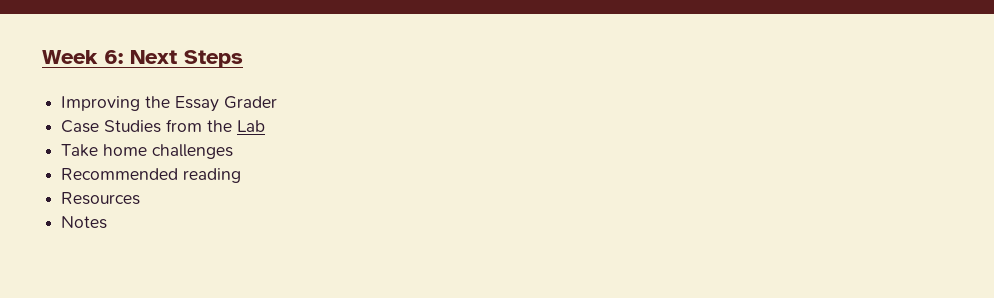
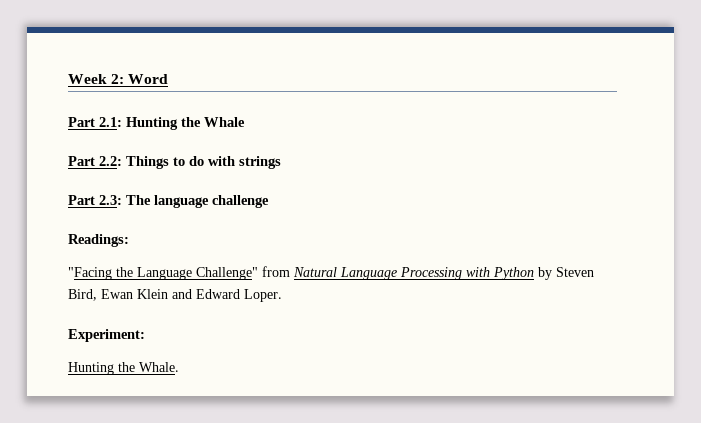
- Week 6: Next Steps
- Improving the Essay Grader
- Case Studies from the Lab
- Take home challenges
- Recommended reading
- Resources
- Notes
+ Week 2: Word
+ Part 2.1: Hunting the Whale
+ Part 2.2: Things to do with strings
+ Part 2.3: The language challenge
+ Readings:
+ "Facing the Language Challenge" from Natural Language Processing with Python by Steven Bird, Ewan Klein and Edward Loper.
+ Experiment:
+ Hunting the Whale.

